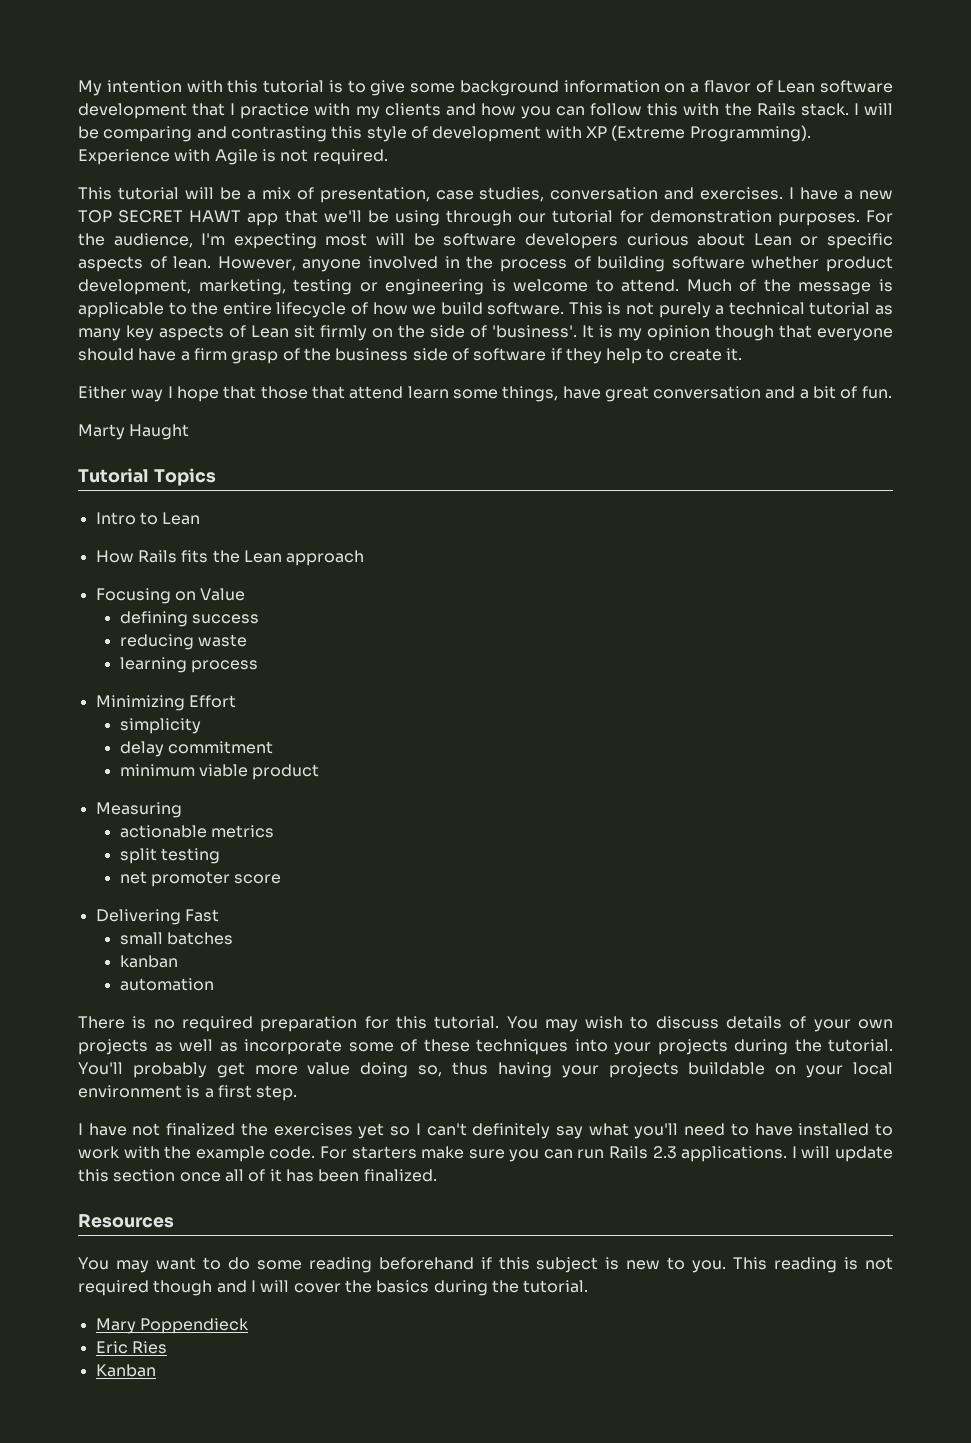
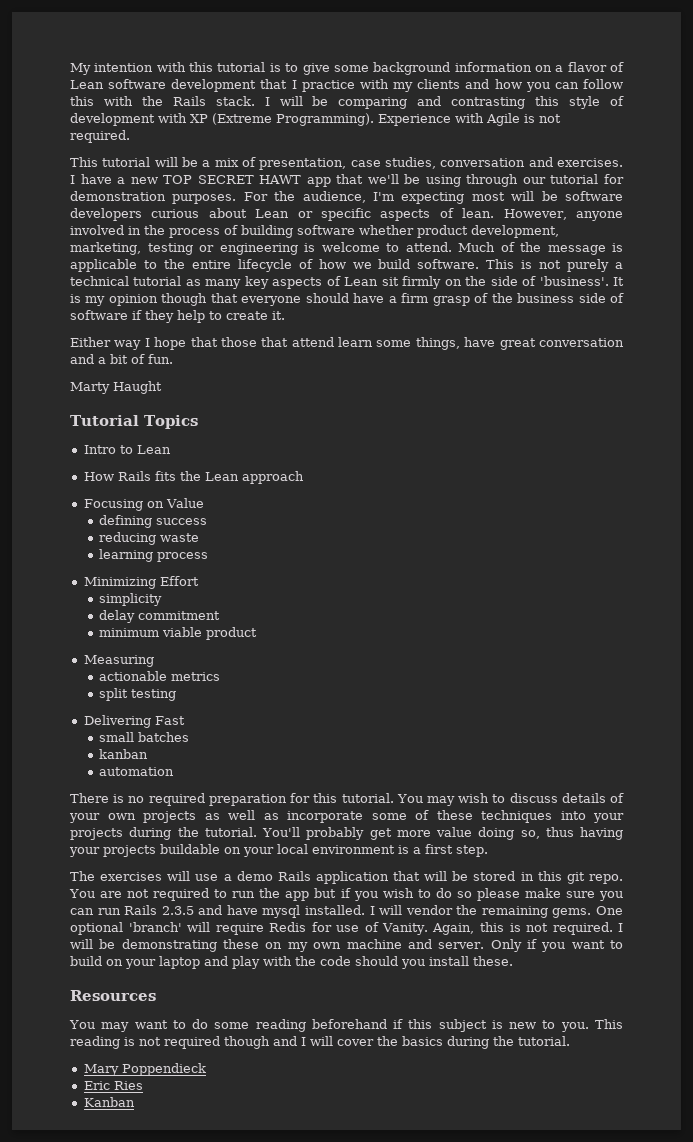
- net promoter score
- I have not finalized the exercises yet so I can't definitely say what you'll need to have installed to work with the example code. For starters make sure you can run Rails 2.3 applications. I will update this section once all of it has been finalized.
+ The exercises will use a demo Rails application that will be stored in this git repo. You are not required to run the app but if you wish to do so please make sure you can run Rails 2.3.5 and have mysql installed. I will vendor the remaining gems. One optional 'branch' will require Redis for use of Vanity. Again, this is not required. I will be demonstrating these on my own machine and server. Only if you want to build on your laptop and play with the code should you install these.

